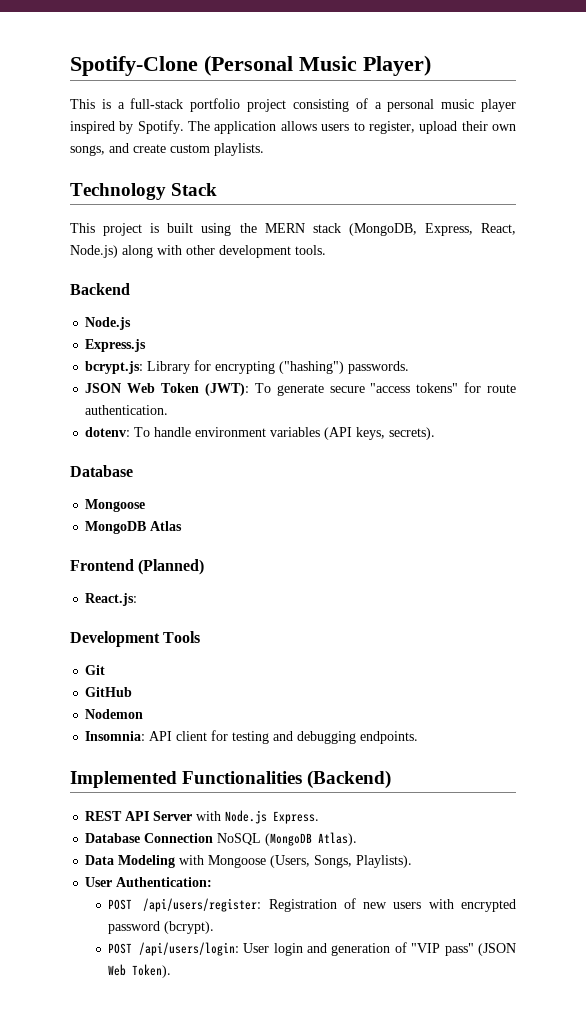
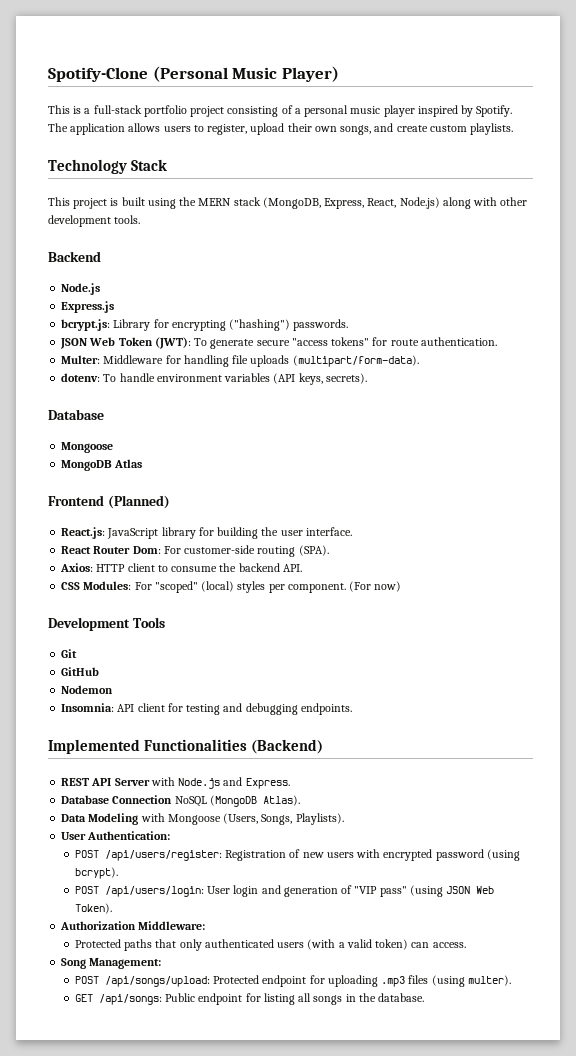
+ Multer: Middleware for handling file uploads (multipart/form-data).
- React.js:
+ React.js: JavaScript library for building the user interface.
+ React Router Dom: For customer-side routing (SPA).
+ Axios: HTTP client to consume the backend API.
+ CSS Modules: For "scoped" (local) styles per component. (For now)
- REST API Server with Node.js Express.
+ REST API Server with Node.js and Express.
- POST /api/users/register: Registration of new users with encrypted password (bcrypt).
+ POST /api/users/register: Registration of new users with encrypted password (using bcrypt).
- POST /api/users/login: User login and generation of "VIP pass" (JSON Web Token).
+ POST /api/users/login: User login and generation of "VIP pass" (using JSON Web Token).
+ Authorization Middleware:
+ Protected paths that only authenticated users (with a valid token) can access.
+ Song Management:
+ POST /api/songs/upload: Protected endpoint for uploading .mp3 files (using multer).
+ GET /api/songs: Public endpoint for listing all songs in the database.

